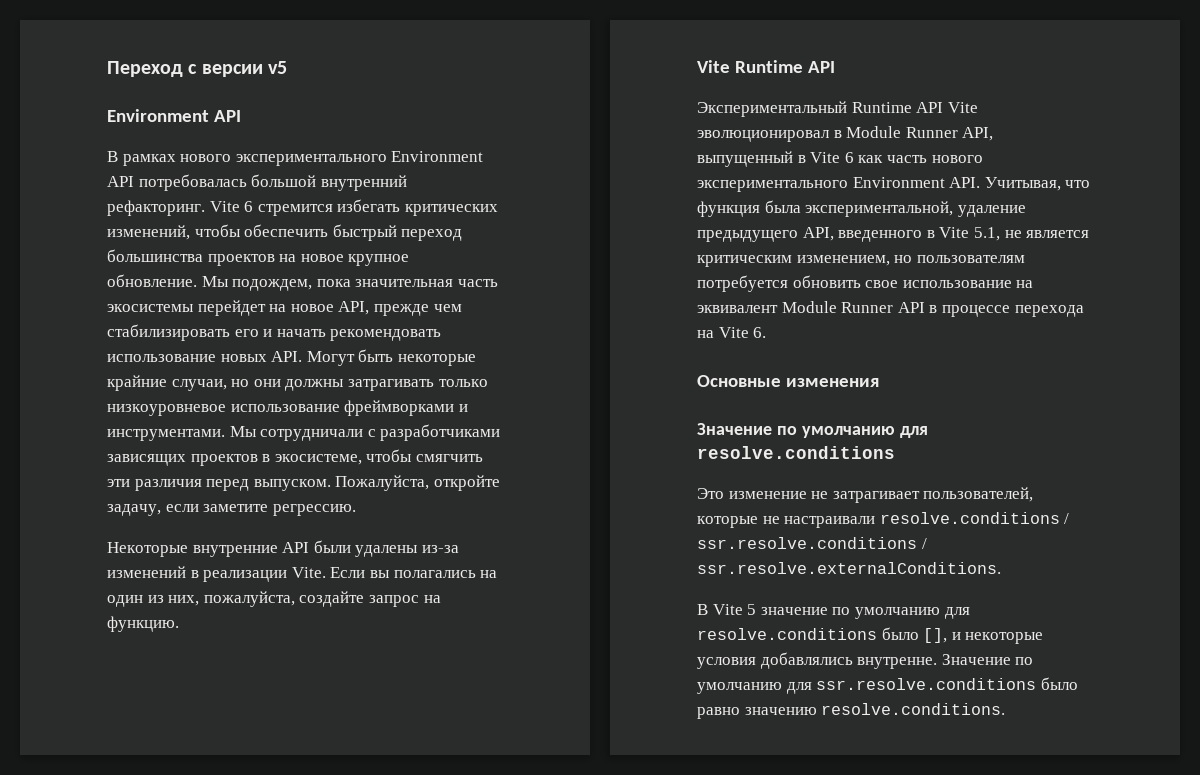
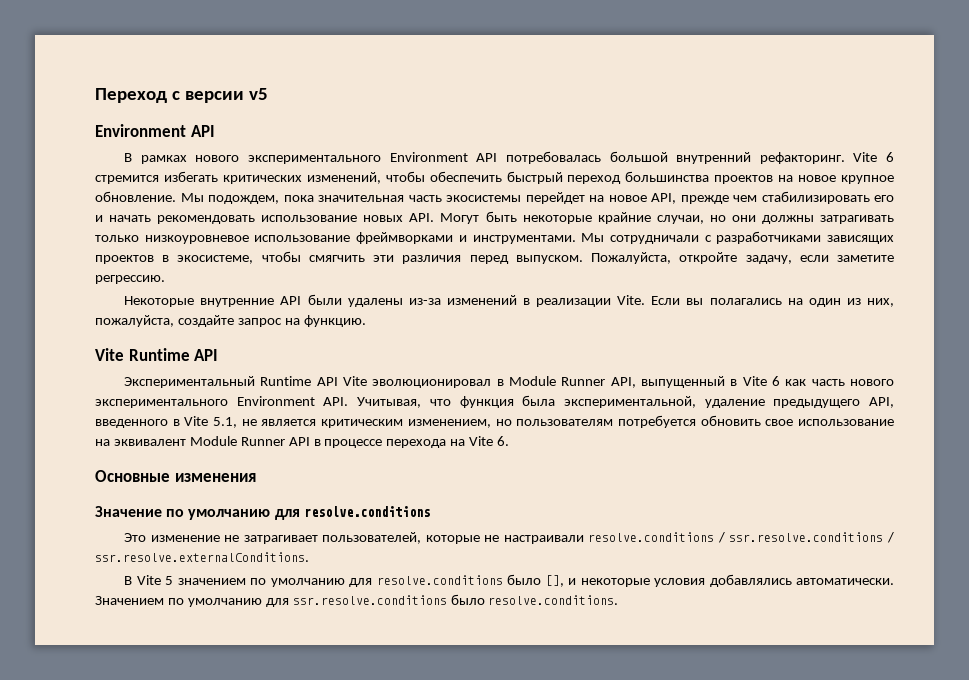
- В Vite 5 значение по умолчанию для resolve.conditions было [], и некоторые условия добавлялись внутренне. Значение по умолчанию для ssr.resolve.conditions было равно значению resolve.conditions.
+ В Vite 5 значением по умолчанию для resolve.conditions было [], и некоторые условия добавлялись автоматически. Значением по умолчанию для ssr.resolve.conditions было resolve.conditions.

